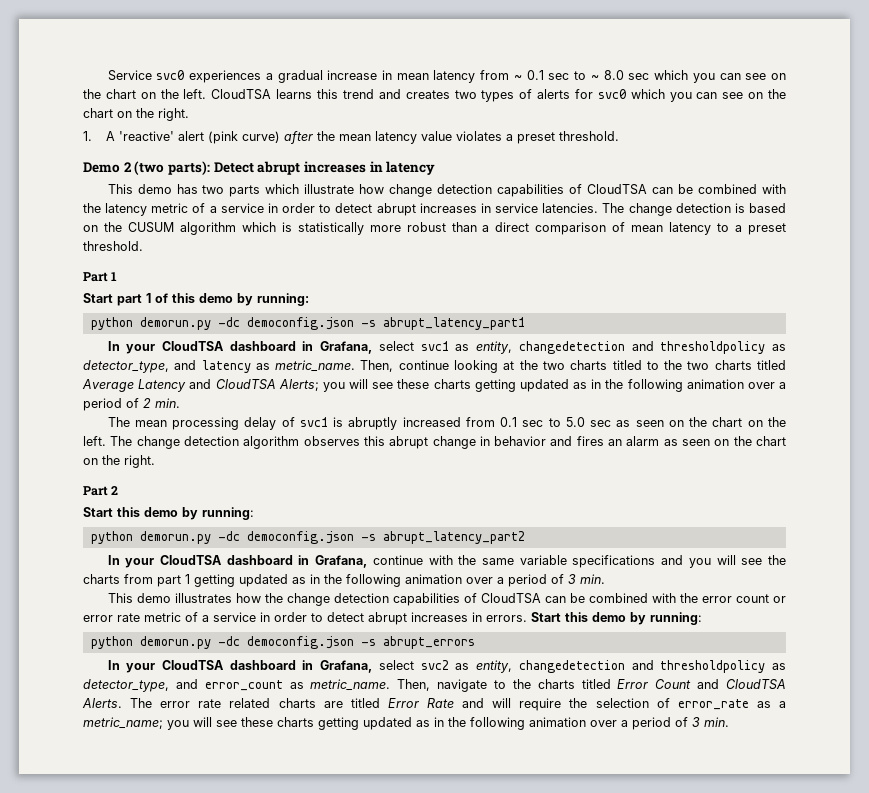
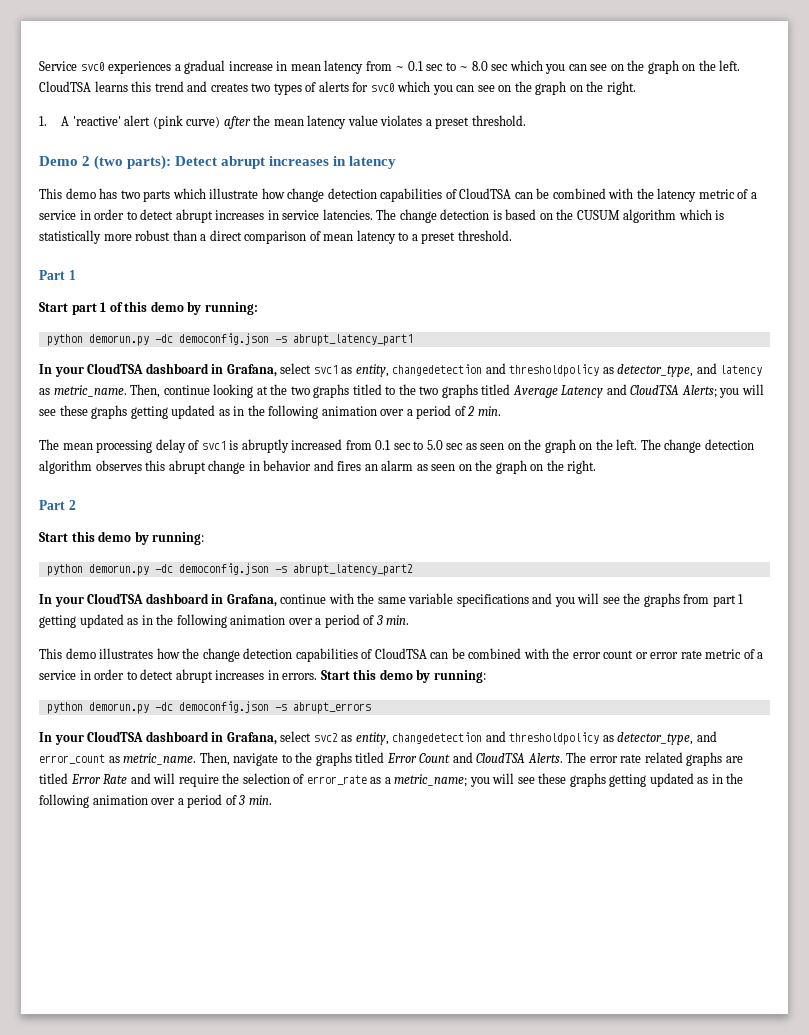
- Service svc0 experiences a gradual increase in mean latency from ~ 0.1 sec to ~ 8.0 sec which you can see on the chart on the left.
+ Service svc0 experiences a gradual increase in mean latency from ~ 0.1 sec to ~ 8.0 sec which you can see on the graph on the left.
- CloudTSA learns this trend and creates two types of alerts for svc0 which you can see on the chart on the right.
+ CloudTSA learns this trend and creates two types of alerts for svc0 which you can see on the graph on the right.
- Then, continue looking at the two charts titled to the two charts titled Average Latency and CloudTSA Alerts; you will see these charts getting updated as in the following animation over a period of 2 min.
+ Then, continue looking at the two graphs titled to the two graphs titled Average Latency and CloudTSA Alerts; you will see these graphs getting updated as in the following animation over a period of 2 min.
- The mean processing delay of svc1 is abruptly increased from 0.1 sec to 5.0 sec as seen on the chart on the left.
+ The mean processing delay of svc1 is abruptly increased from 0.1 sec to 5.0 sec as seen on the graph on the left.
- The change detection algorithm observes this abrupt change in behavior and fires an alarm as seen on the chart on the right.
+ The change detection algorithm observes this abrupt change in behavior and fires an alarm as seen on the graph on the right.
- In your CloudTSA dashboard in Grafana, continue with the same variable specifications and you will see the charts from part 1 getting updated as in the following animation over a period of 3 min.
+ In your CloudTSA dashboard in Grafana, continue with the same variable specifications and you will see the graphs from part 1 getting updated as in the following animation over a period of 3 min.
- Then, navigate to the charts titled Error Count and CloudTSA Alerts.
+ Then, navigate to the graphs titled Error Count and CloudTSA Alerts.
- The error rate related charts are titled Error Rate and will require the selection of error_rate as a metric_name; you will see these charts getting updated as in the following animation over a period of 3 min.
+ The error rate related graphs are titled Error Rate and will require the selection of error_rate as a metric_name; you will see these graphs getting updated as in the following animation over a period of 3 min.

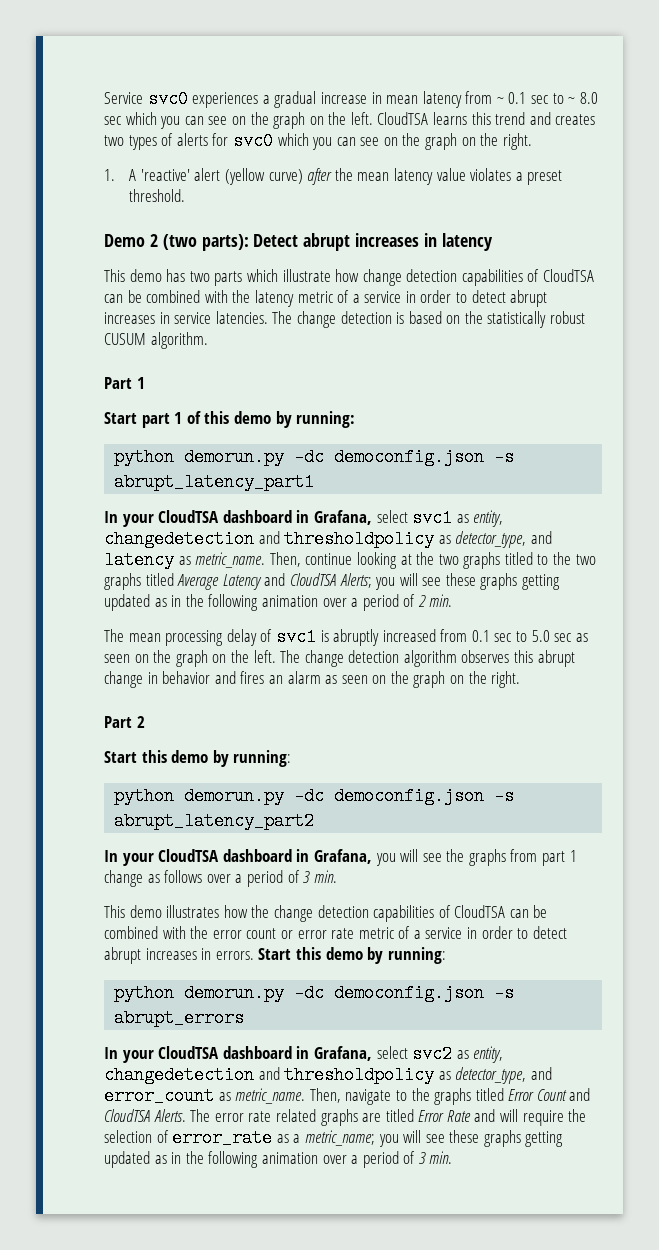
- 1. A 'reactive' alert (pink curve) after the mean latency value violates a preset threshold.
+ 1. A 'reactive' alert (yellow curve) after the mean latency value violates a preset threshold.
- The change detection is based on the CUSUM algorithm which is statistically more robust than a direct comparison of mean latency to a preset threshold.
+ The change detection is based on the statistically robust CUSUM algorithm.
- In your CloudTSA dashboard in Grafana, continue with the same variable specifications and you will see the graphs from part 1 getting updated as in the following animation over a period of 3 min.
+ In your CloudTSA dashboard in Grafana, you will see the graphs from part 1 change as follows over a period of 3 min.

